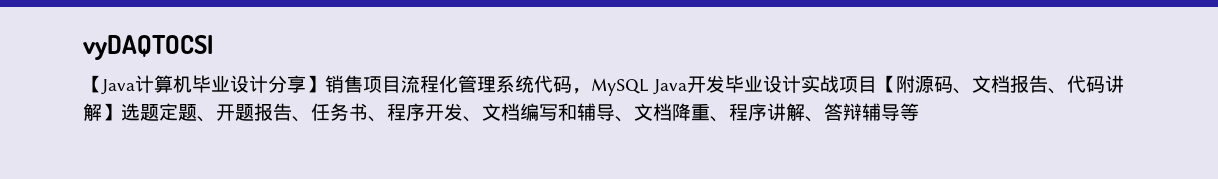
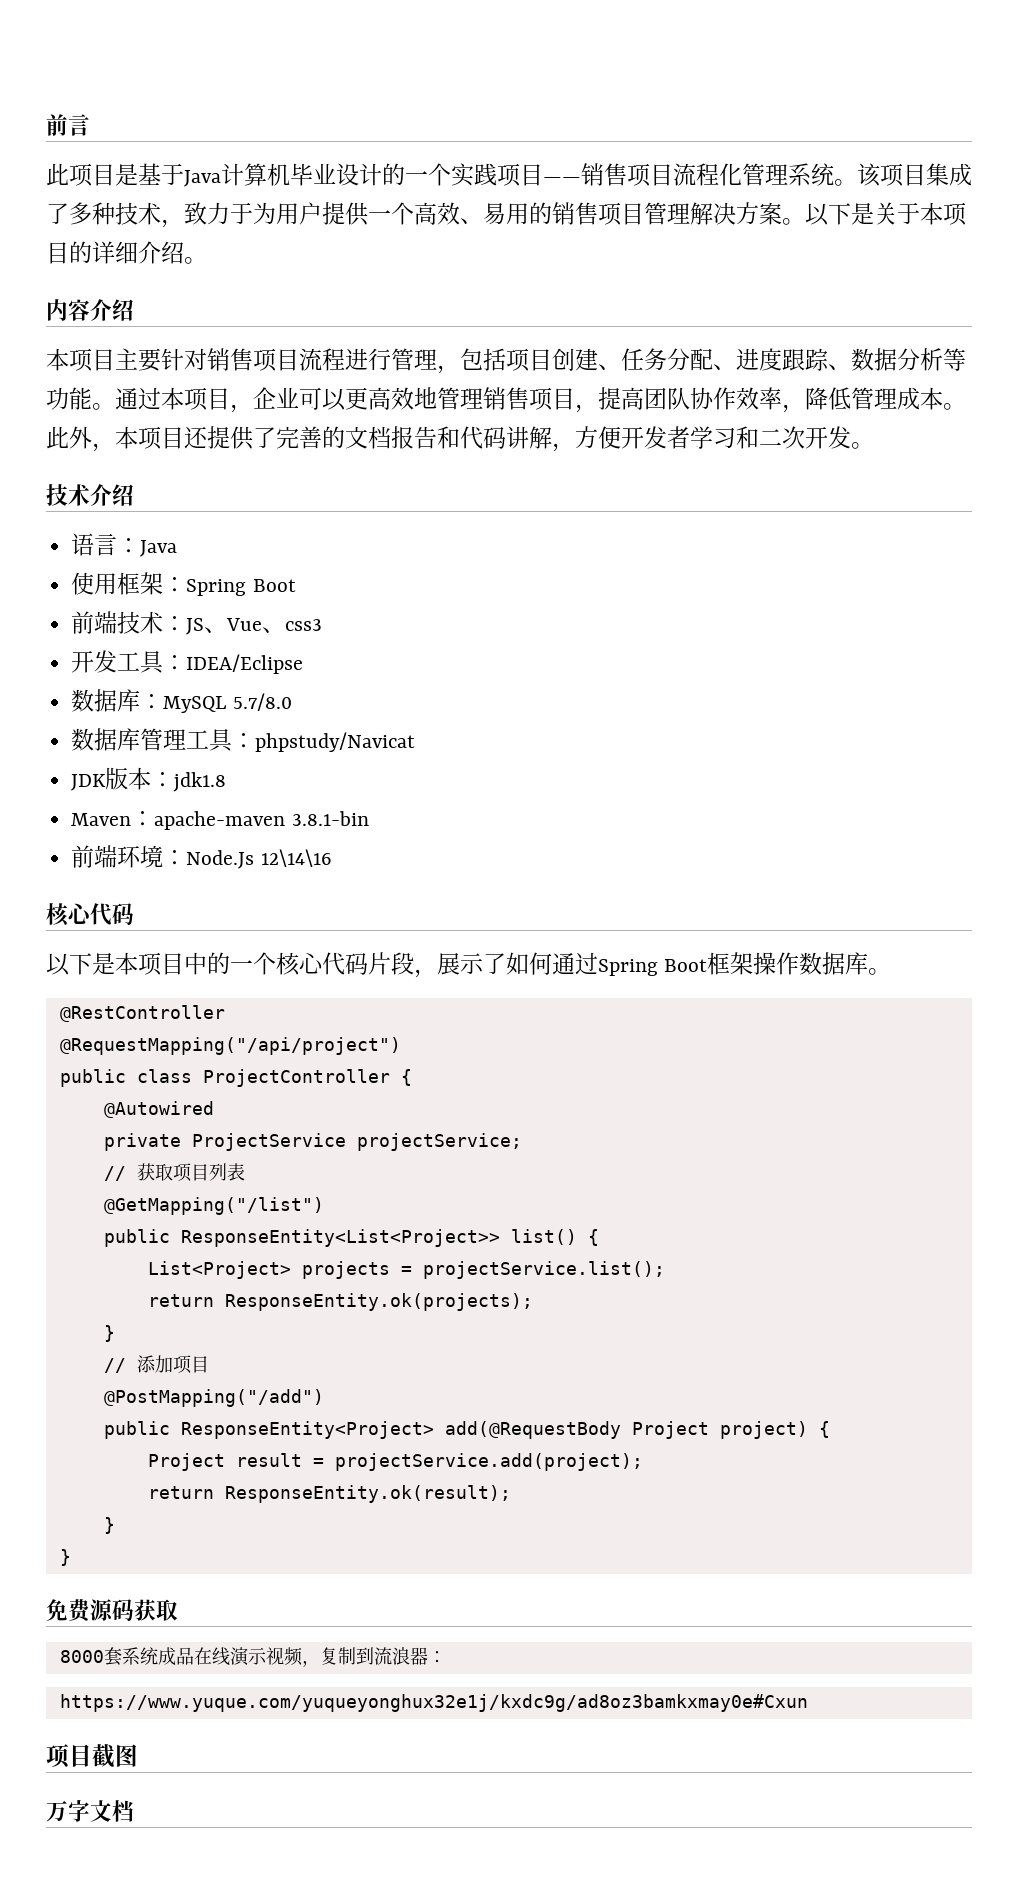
- vyDAQTOCSI
- 【Java计算机毕业设计分享】销售项目流程化管理系统代码，MySQL Java开发毕业设计实战项目【附源码、文档报告、代码讲解】选题定题、开题报告、任务书、程序开发、文档编写和辅导、文档降重、程序讲解、答辩辅导等
+ 前言
+ 此项目是基于Java计算机毕业设计的一个实践项目——销售项目流程化管理系统。该项目集成了多种技术，致力于为用户提供一个高效、易用的销售项目管理解决方案。以下是关于本项目的详细介绍。
+ 内容介绍
+ 本项目主要针对销售项目流程进行管理，包括项目创建、任务分配、进度跟踪、数据分析等功能。通过本项目，企业可以更高效地管理销售项目，提高团队协作效率，降低管理成本。此外，本项目还提供了完善的文档报告和代码讲解，方便开发者学习和二次开发。
+ 技术介绍
+ 语言：Java
+ 使用框架：Spring Boot
+ 前端技术：JS、Vue、css3
+ 开发工具：IDEA/Eclipse
+ 数据库：MySQL 5.7/8.0
+ 数据库管理工具：phpstudy/Navicat
+ JDK版本：jdk1.8
+ Maven：apache-maven 3.8.1-bin
+ 前端环境：Node.Js 12\14\16
+ 核心代码
+ 以下是本项目中的一个核心代码片段，展示了如何通过Spring Boot框架操作数据库。
+ @RestController
+ @RequestMapping("/api/project")
+ public class ProjectController {
+ @Autowired
+ private ProjectService projectService;
+ // 获取项目列表
+ @GetMapping("/list")
+ public ResponseEntity<List<Project>> list() {
+ List<Project> projects = projectService.list();
+ return ResponseEntity.ok(projects);
+ }
+ // 添加项目
+ @PostMapping("/add")
+ public ResponseEntity<Project> add(@RequestBody Project project) {
+ Project result = projectService.add(project);
+ return ResponseEntity.ok(result);
+ }
+ }
+ 免费源码获取
+ 8000套系统成品在线演示视频，复制到流浪器：
+ https://www.yuque.com/yuqueyonghux32e1j/kxdc9g/ad8oz3bamkxmay0e#Cxun
+ 项目截图
+ 万字文档

